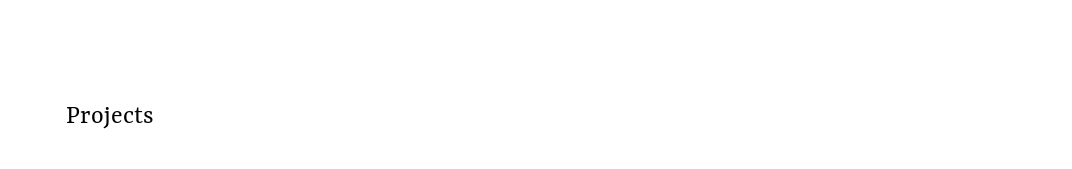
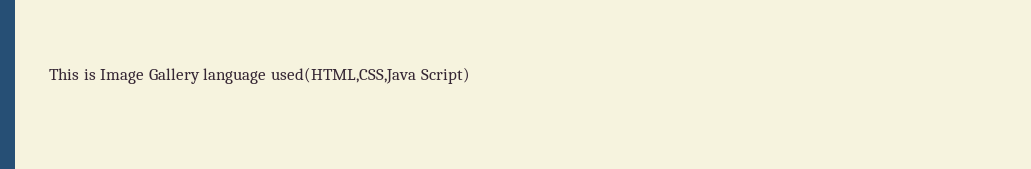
- Projects
+ This is Image Gallery language used(HTML,CSS,Java Script)

